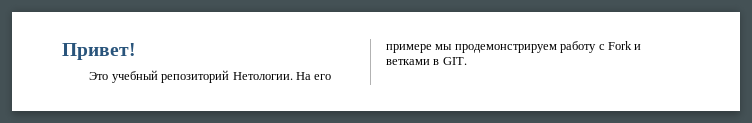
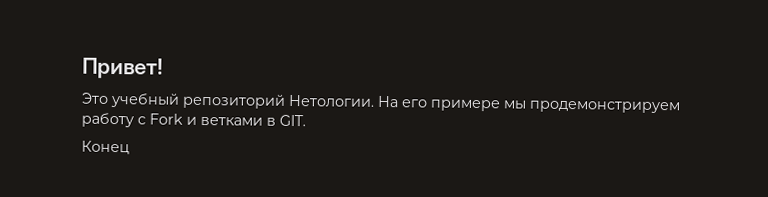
+ Конец

